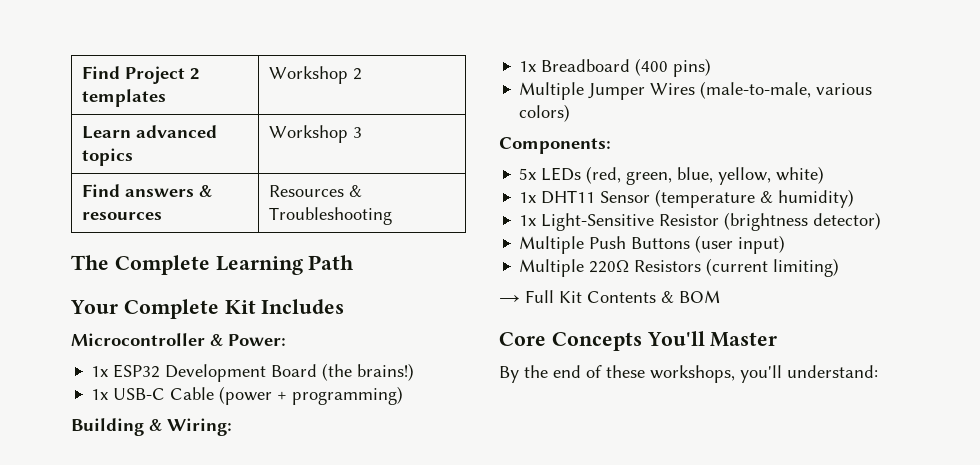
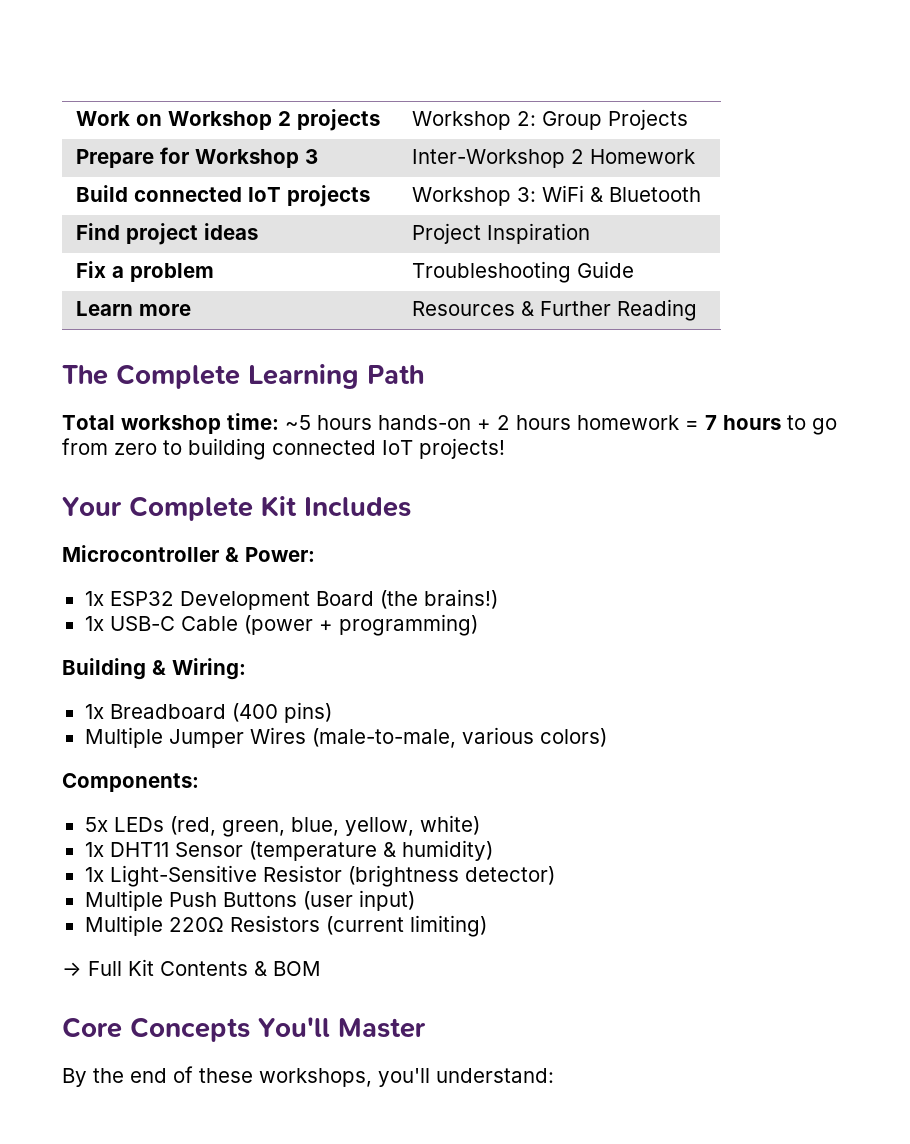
- Find Project 2 templates | Workshop 2
- Learn advanced topics | Workshop 3
- Find answers & resources | Resources & Troubleshooting
+ Work on Workshop 2 projects | Workshop 2: Group Projects
+ Prepare for Workshop 3 | Inter-Workshop 2 Homework
+ Build connected IoT projects | Workshop 3: WiFi & Bluetooth
+ Find project ideas | Project Inspiration
+ Fix a problem | Troubleshooting Guide
+ Learn more | Resources & Further Reading
+ Total workshop time: ~5 hours hands-on + 2 hours homework = 7 hours to go from zero to building connected IoT projects!

